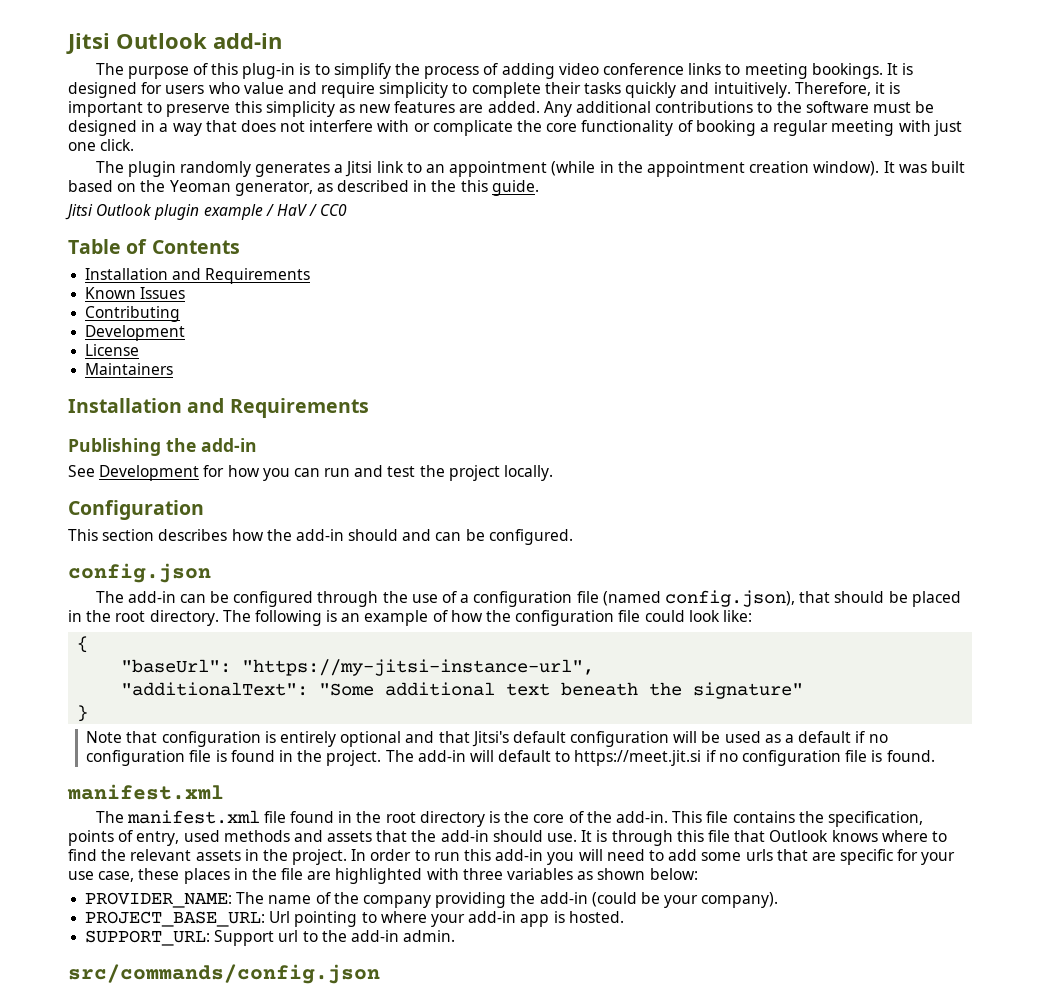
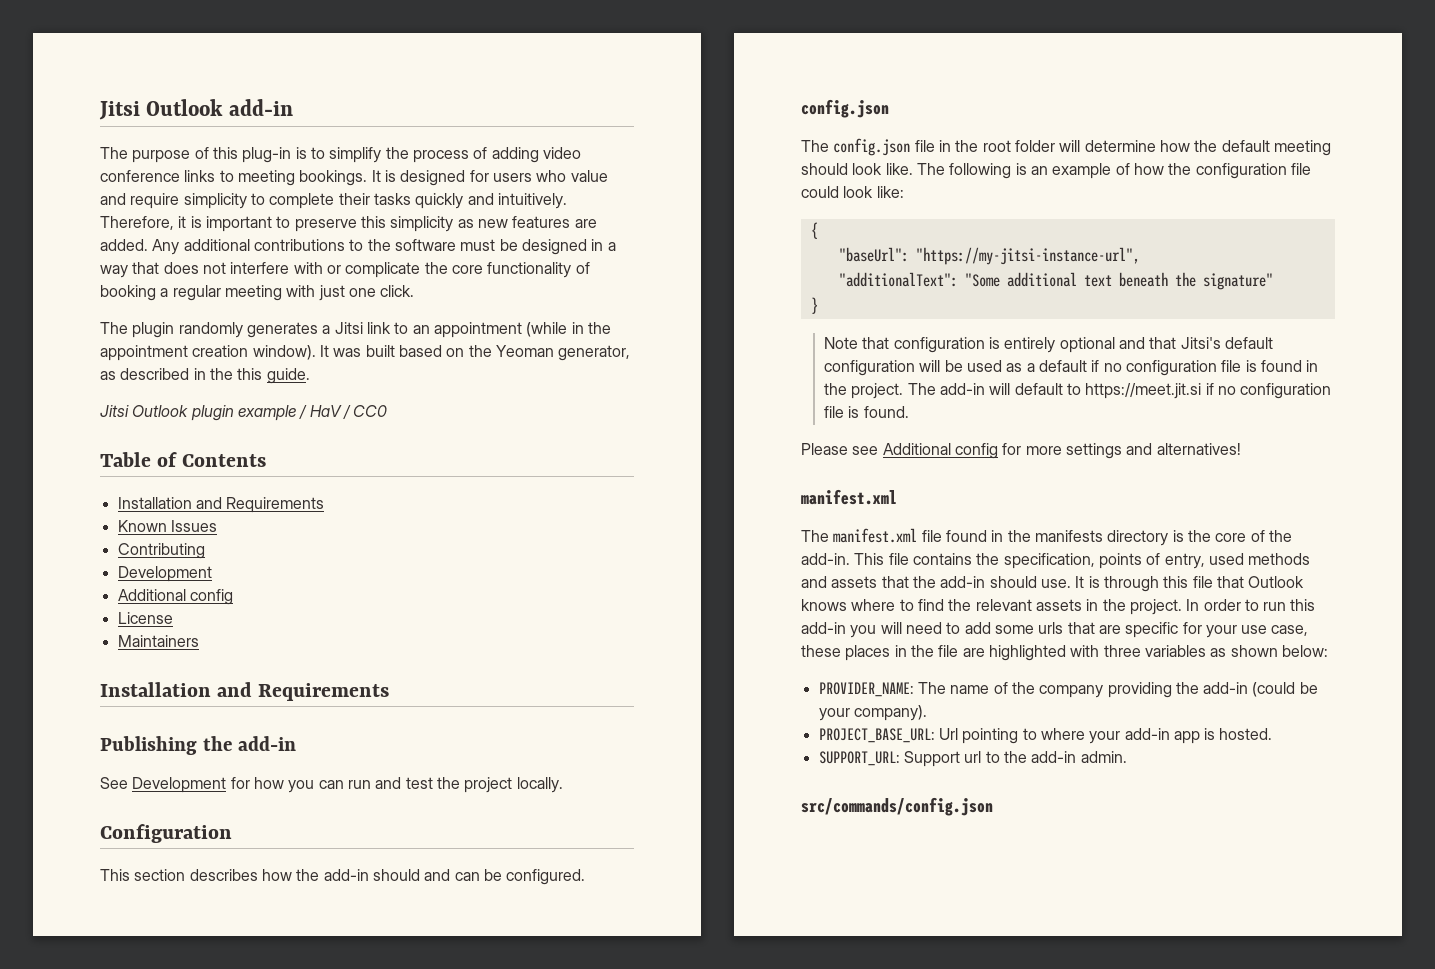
  Contributing
  Development
+ Additional config
- The add-in can be configured through the use of a configuration file (named config.json), that should be placed in the root directory.
+ The config.json file in the root folder will determine how the default meeting should look like.
+ Please see Additional config for more settings and alternatives!
- The manifest.xml file found in the root directory is the core of the add-in.
+ The manifest.xml file found in the manifests directory is the core of the add-in.

